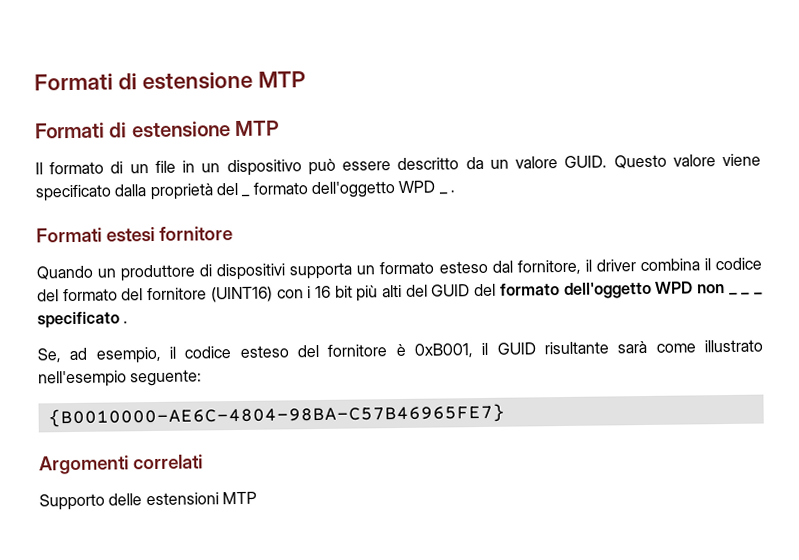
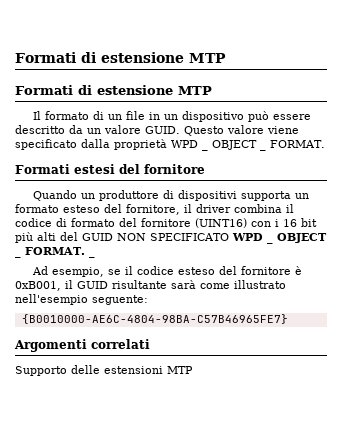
- Questo valore viene specificato dalla proprietà del _ formato dell'oggetto WPD _ .
+ Questo valore viene specificato dalla proprietà WPD _ OBJECT _ FORMAT.
- Formati estesi fornitore
+ Formati estesi del fornitore
- Quando un produttore di dispositivi supporta un formato esteso dal fornitore, il driver combina il codice del formato del fornitore (UINT16) con i 16 bit più alti del GUID del formato dell'oggetto WPD non _ _ _ specificato .
- Se, ad esempio, il codice esteso del fornitore è 0xB001, il GUID risultante sarà come illustrato nell'esempio seguente:
+ Quando un produttore di dispositivi supporta un formato esteso del fornitore, il driver combina il codice di formato del fornitore (UINT16) con i 16 bit più alti del GUID NON SPECIFICATO WPD _ OBJECT _ FORMAT. _
+ Ad esempio, se il codice esteso del fornitore è 0xB001, il GUID risultante sarà come illustrato nell'esempio seguente:

